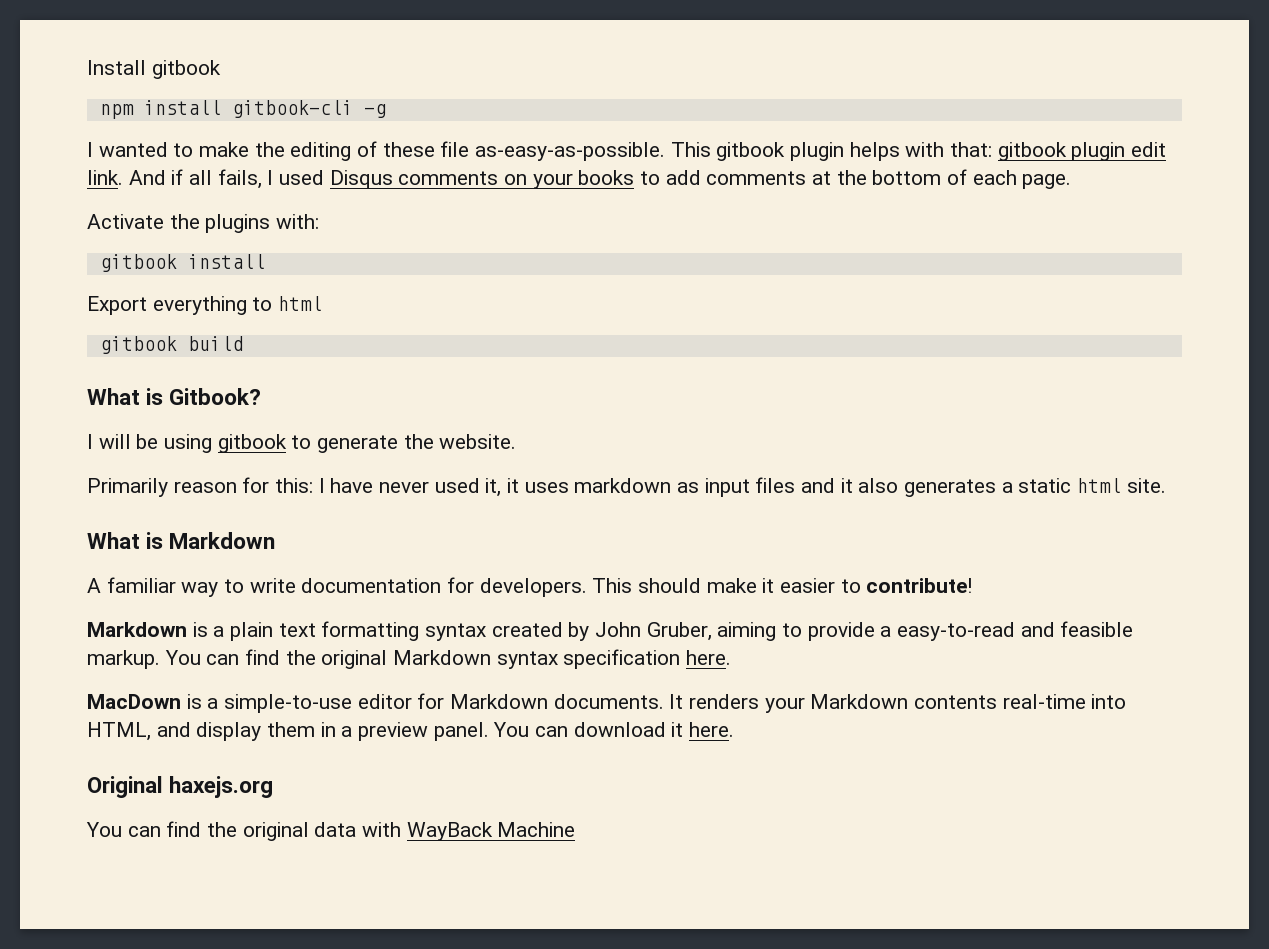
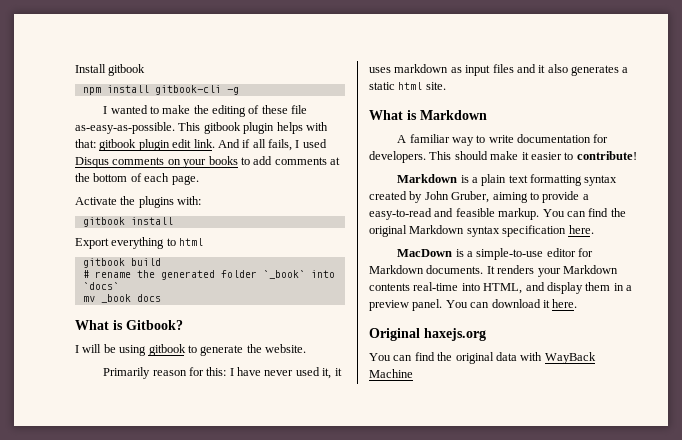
+ # rename the generated folder `_book` into `docs`
+ mv _book docs

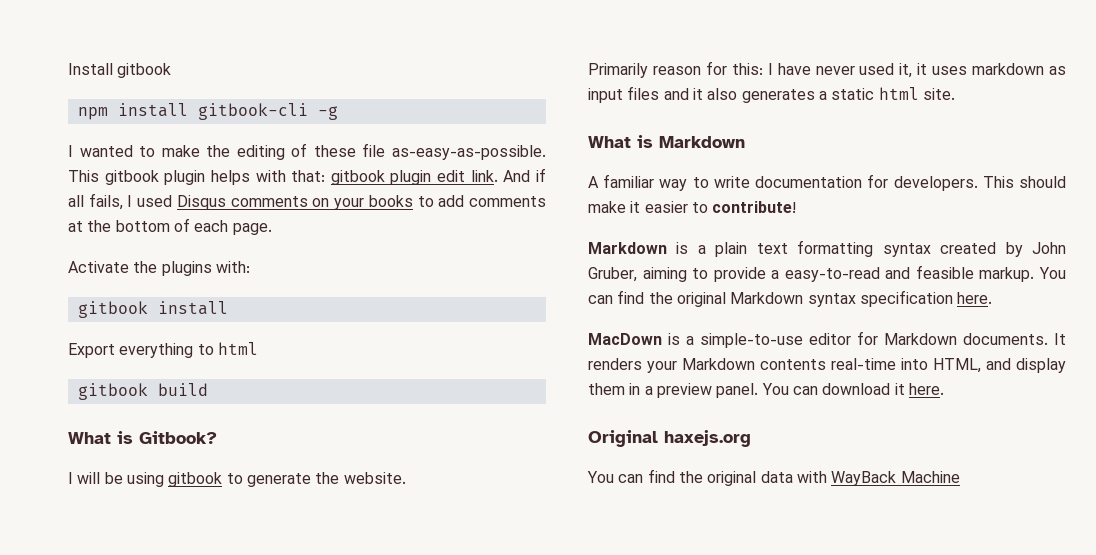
- # rename the generated folder `_book` into `docs`
- mv _book docs

